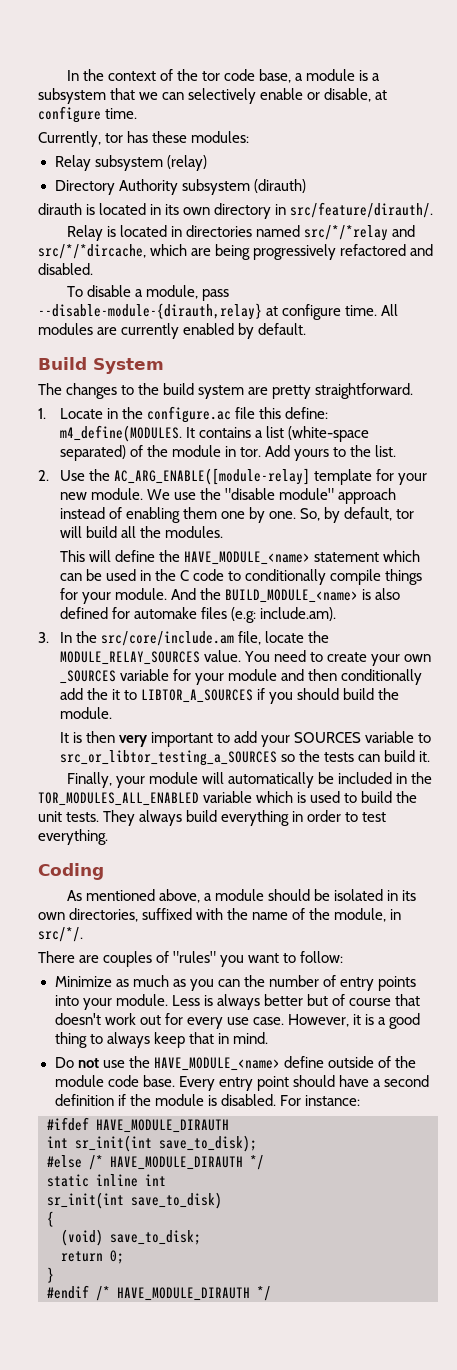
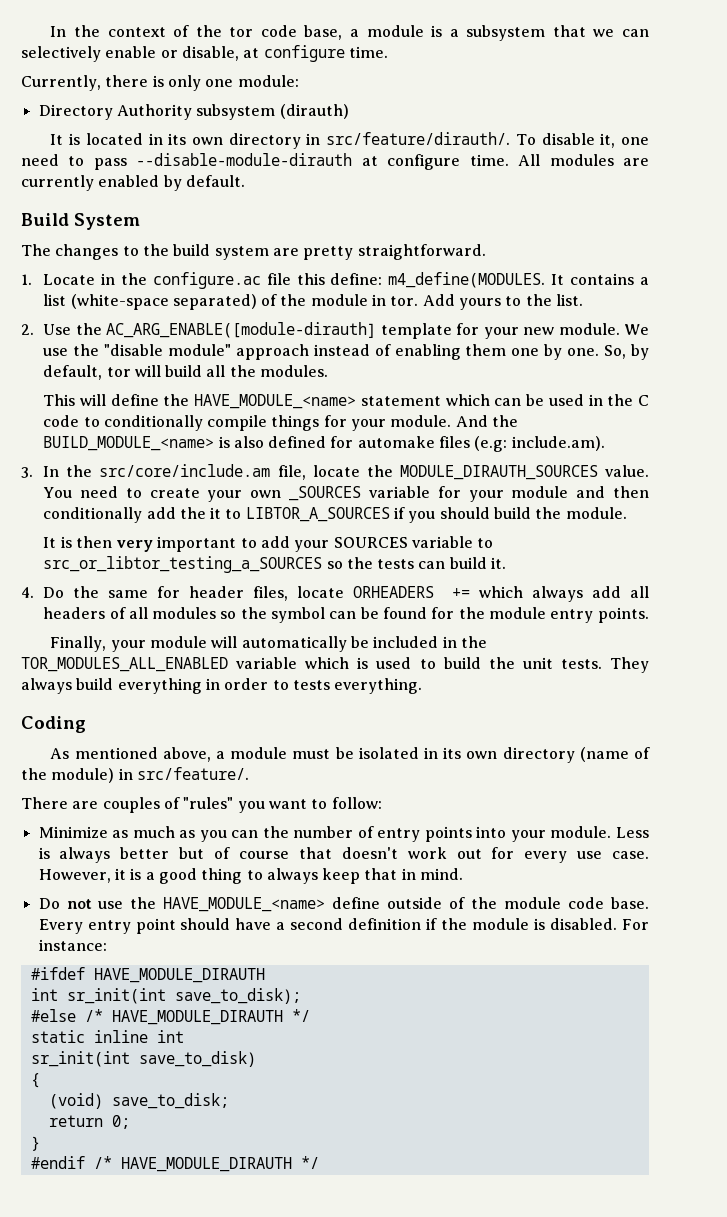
- Currently, tor has these modules:
- Relay subsystem (relay)
+ Currently, there is only one module:
- dirauth is located in its own directory in src/feature/dirauth/.
- Relay is located in directories named src/*/*relay and src/*/*dircache, which are being progressively refactored and disabled.
- To disable a module, pass --disable-module-{dirauth,relay} at configure time.
+ It is located in its own directory in src/feature/dirauth/. To disable it, one need to pass --disable-module-dirauth at configure time.
- 2. Use the AC_ARG_ENABLE([module-relay] template for your new module.
+ 2. Use the AC_ARG_ENABLE([module-dirauth] template for your new module.
- 3. In the src/core/include.am file, locate the MODULE_RELAY_SOURCES value.
+ 3. In the src/core/include.am file, locate the MODULE_DIRAUTH_SOURCES value.
+ 4. Do the same for header files, locate ORHEADERS += which always add all headers of all modules so the symbol can be found for the module entry points.
- They always build everything in order to test everything.
+ They always build everything in order to tests everything.
- As mentioned above, a module should be isolated in its own directories, suffixed with the name of the module, in src/*/.
+ As mentioned above, a module must be isolated in its own directory (name of the module) in src/feature/.

